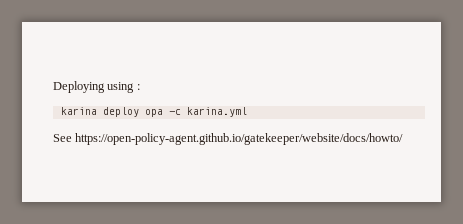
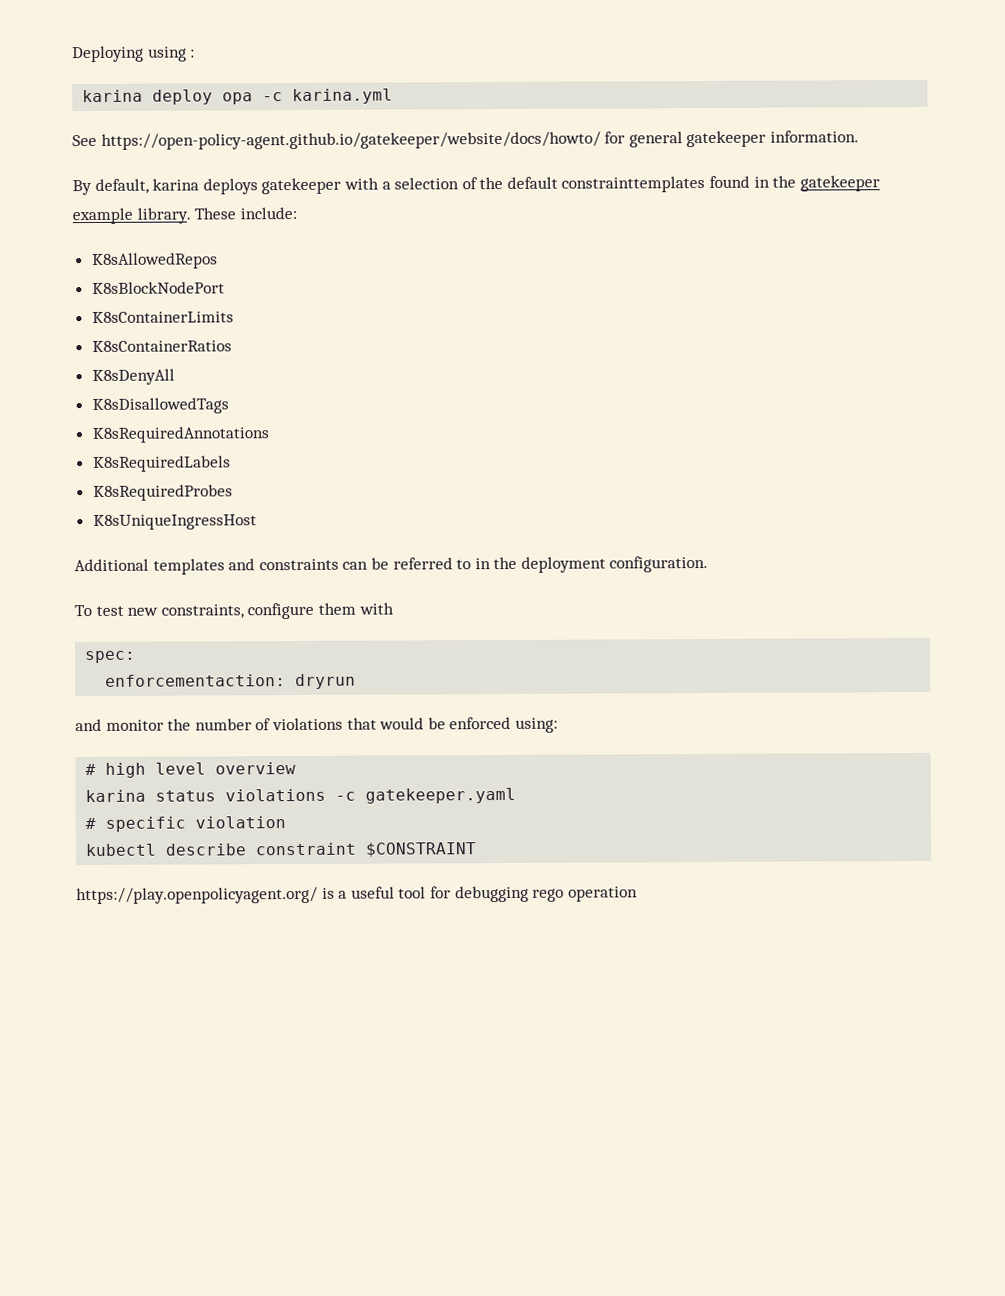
- See https://open-policy-agent.github.io/gatekeeper/website/docs/howto/
+ See https://open-policy-agent.github.io/gatekeeper/website/docs/howto/ for general gatekeeper information.
+ By default, karina deploys gatekeeper with a selection of the default constrainttemplates found in the gatekeeper example library. These include:
+ K8sAllowedRepos
+ K8sBlockNodePort
+ K8sContainerLimits
+ K8sContainerRatios
+ K8sDenyAll
+ K8sDisallowedTags
+ K8sRequiredAnnotations
+ K8sRequiredLabels
+ K8sRequiredProbes
+ K8sUniqueIngressHost
+ Additional templates and constraints can be referred to in the deployment configuration.
+ To test new constraints, configure them with
+ spec:
+ enforcementaction: dryrun
+ and monitor the number of violations that would be enforced using:
+ # high level overview
+ karina status violations -c gatekeeper.yaml
+ # specific violation
+ kubectl describe constraint $CONSTRAINT
+ https://play.openpolicyagent.org/ is a useful tool for debugging rego operation

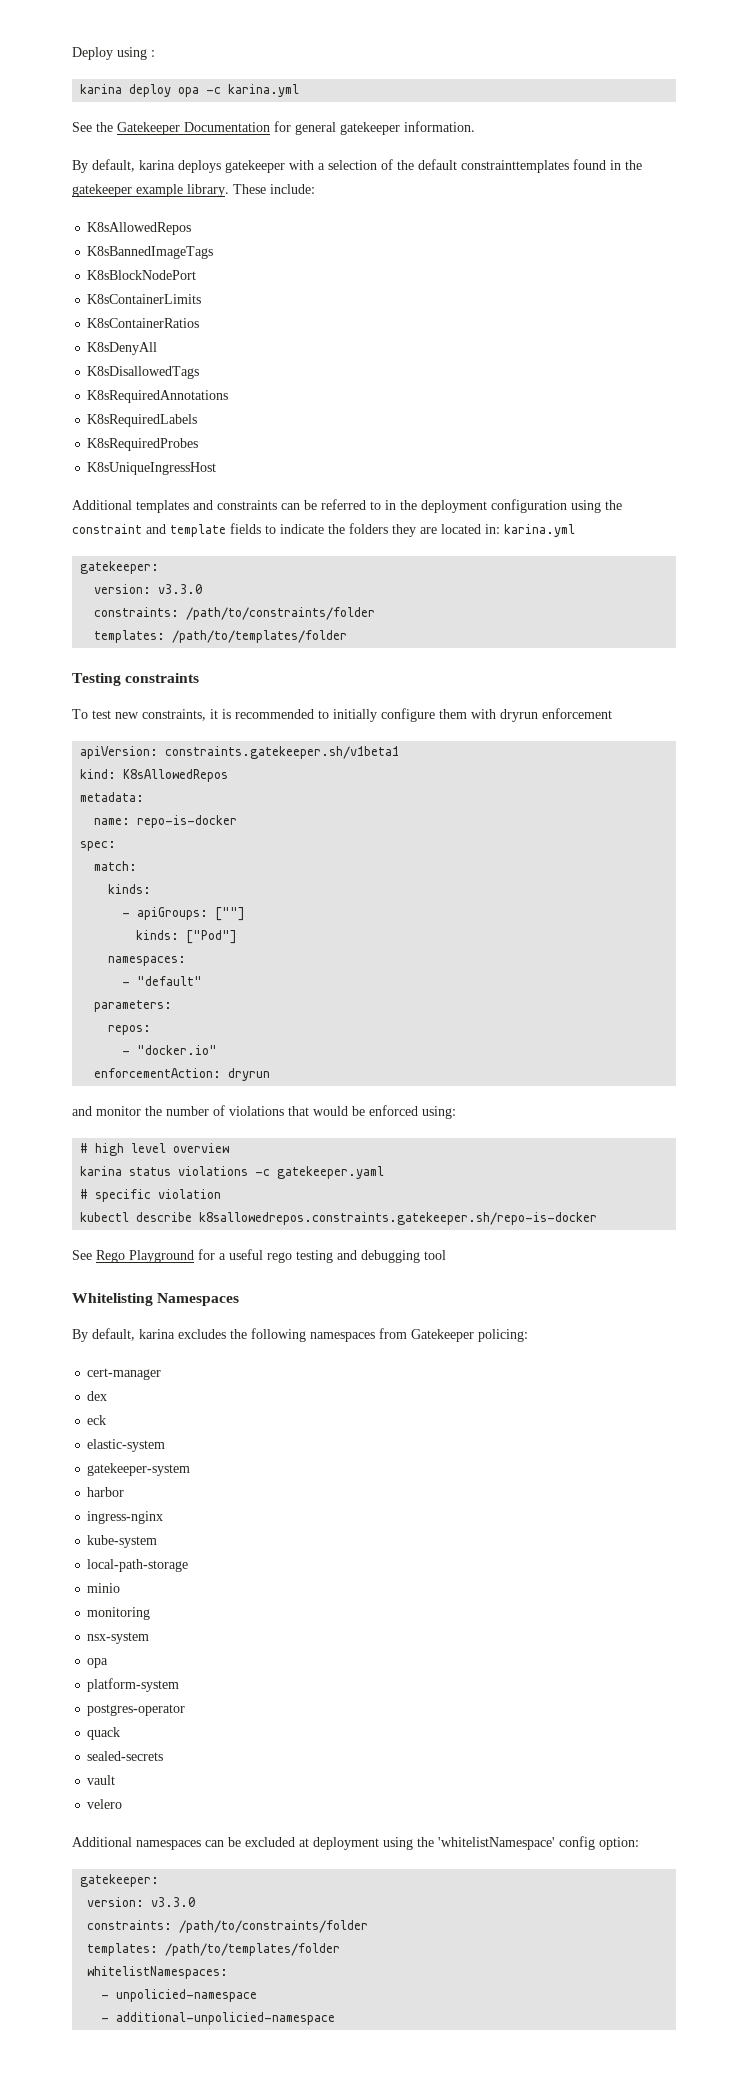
- Deploying using :
+ Deploy using :
- See https://open-policy-agent.github.io/gatekeeper/website/docs/howto/ for general gatekeeper information.
+ See the Gatekeeper Documentation for general gatekeeper information.
+ K8sBannedImageTags
- Additional templates and constraints can be referred to in the deployment configuration.
- To test new constraints, configure them with
+ Additional templates and constraints can be referred to in the deployment configuration using the constraint and template fields to indicate the folders they are located in: karina.yml
+ gatekeeper:
+ version: v3.3.0
+ constraints: /path/to/constraints/folder
+ templates: /path/to/templates/folder
+ Testing constraints
+ To test new constraints, it is recommended to initially configure them with dryrun enforcement
+ apiVersion: constraints.gatekeeper.sh/v1beta1
+ kind: K8sAllowedRepos
+ metadata:
+ name: repo-is-docker
  spec:
- enforcementaction: dryrun
+ match:
+ kinds:
+ - apiGroups: [""]
+ kinds: ["Pod"]
+ namespaces:
+ - "default"
+ parameters:
+ repos:
+ - "docker.io"
+ enforcementAction: dryrun
- kubectl describe constraint $CONSTRAINT
- https://play.openpolicyagent.org/ is a useful tool for debugging rego operation
+ kubectl describe k8sallowedrepos.constraints.gatekeeper.sh/repo-is-docker
+ See Rego Playground for a useful rego testing and debugging tool
+ Whitelisting Namespaces
+ By default, karina excludes the following namespaces from Gatekeeper policing:
+ cert-manager
+ dex
+ eck
+ elastic-system
+ gatekeeper-system
+ harbor
+ ingress-nginx
+ kube-system
+ local-path-storage
+ minio
+ monitoring
+ nsx-system
+ opa
+ platform-system
+ postgres-operator
+ quack
+ sealed-secrets
+ vault
+ velero
+ Additional namespaces can be excluded at deployment using the 'whitelistNamespace' config option:
+ gatekeeper:
+ version: v3.3.0
+ constraints: /path/to/constraints/folder
+ templates: /path/to/templates/folder
+ whitelistNamespaces:
+ - unpolicied-namespace
+ - additional-unpolicied-namespace

